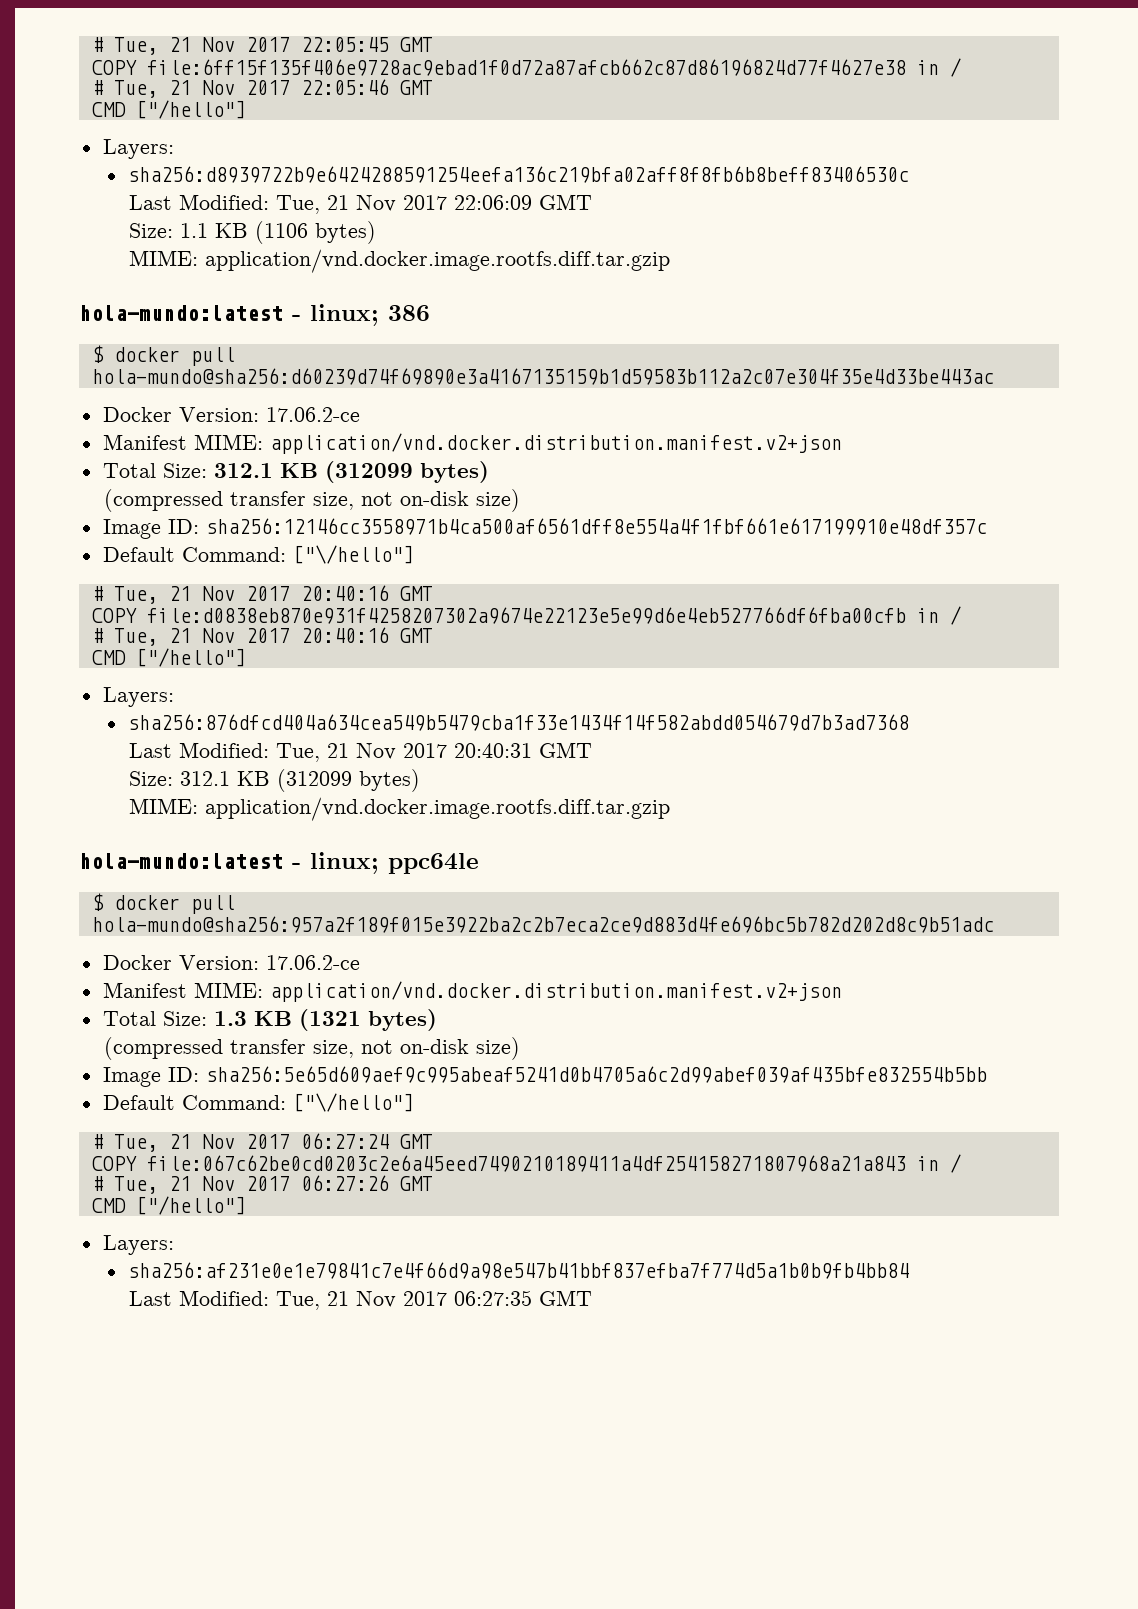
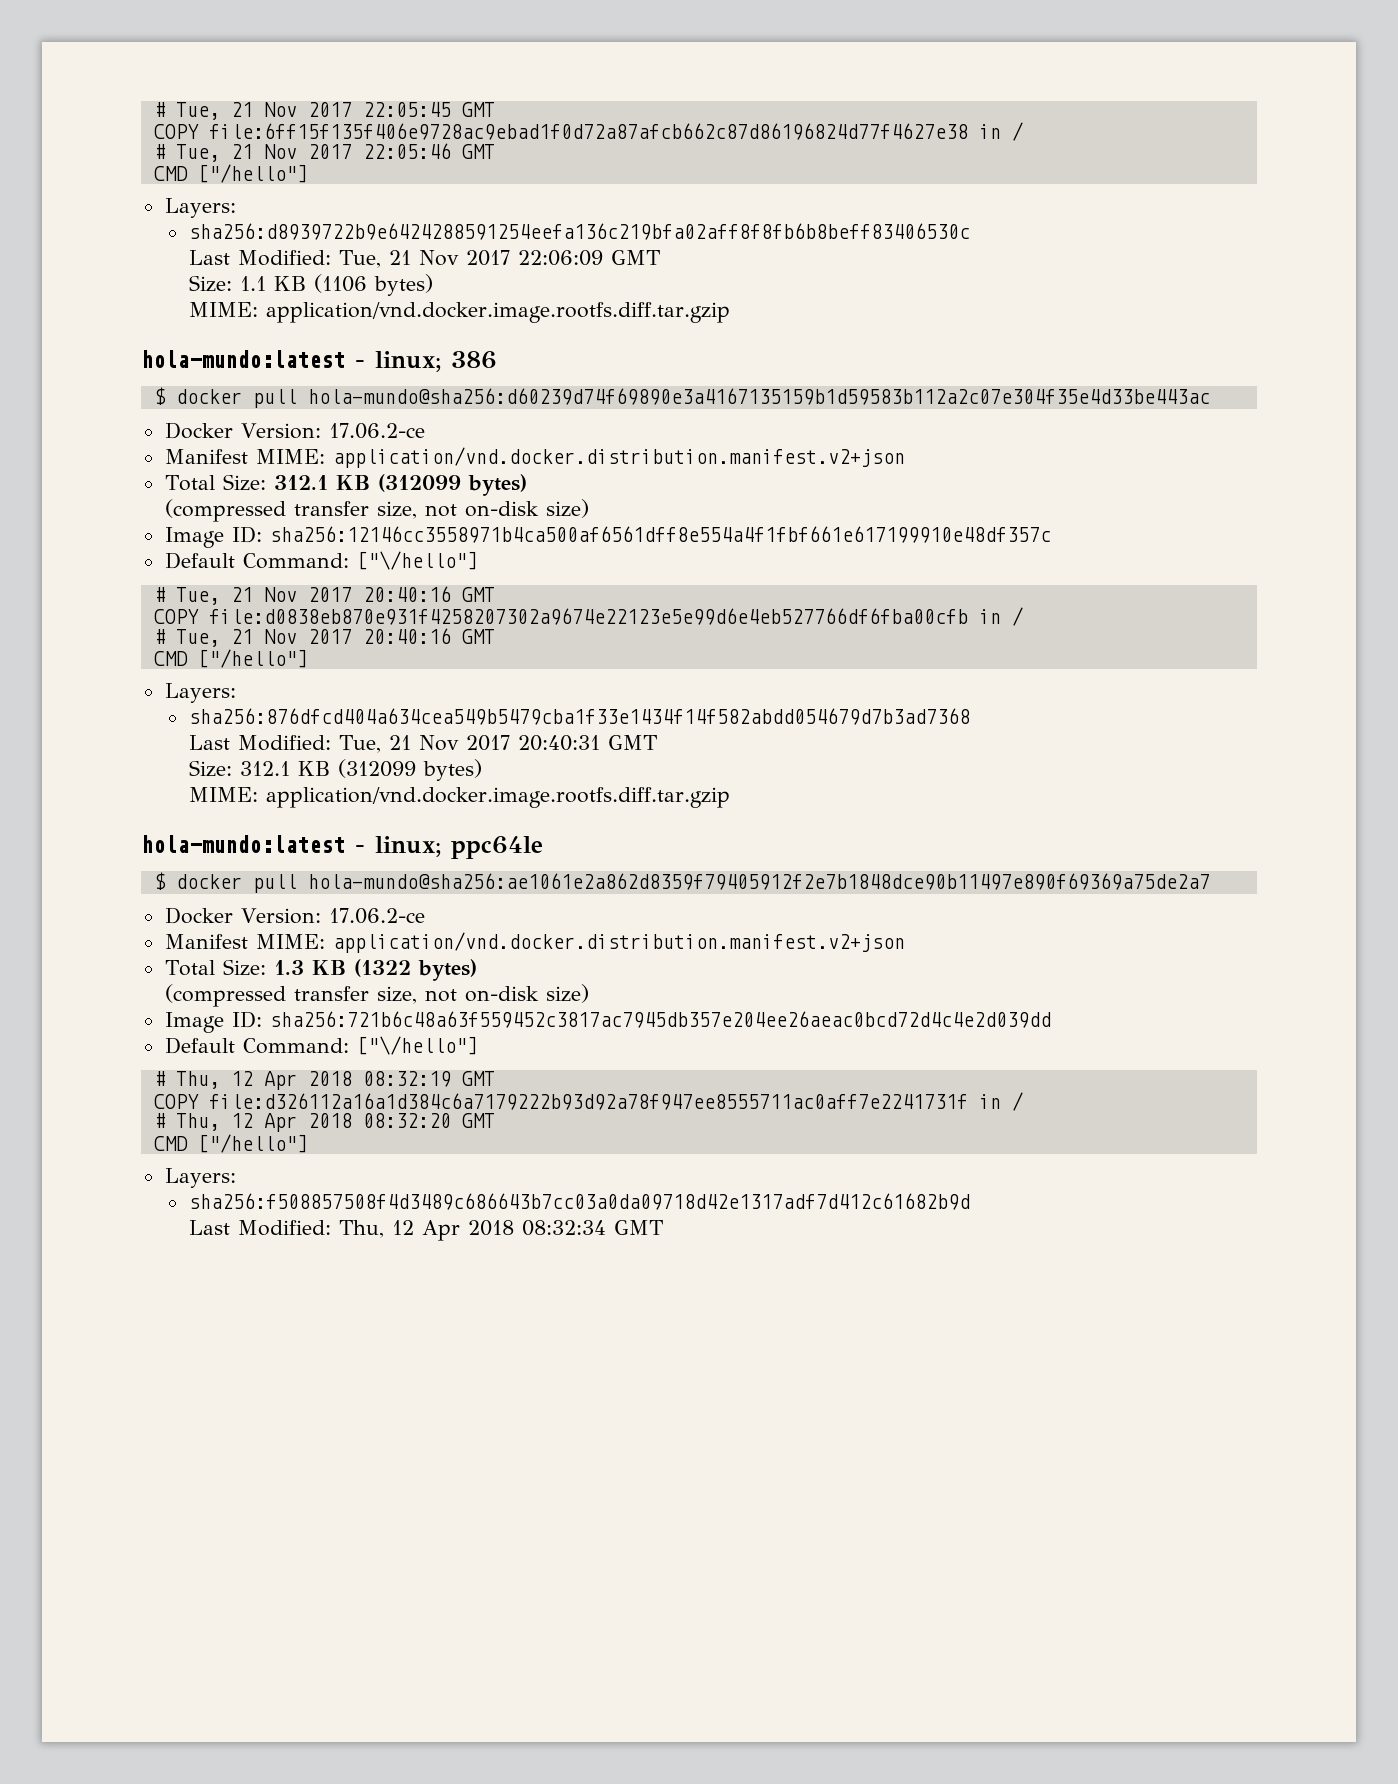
- $ docker pull hola-mundo@sha256:957a2f189f015e3922ba2c2b7eca2ce9d883d4fe696bc5b782d202d8c9b51adc
+ $ docker pull hola-mundo@sha256:ae1061e2a862d8359f79405912f2e7b1848dce90b11497e890f69369a75de2a7
- Total Size: 1.3 KB (1321 bytes)
+ Total Size: 1.3 KB (1322 bytes)
  (compressed transfer size, not on-disk size)
- Image ID: sha256:5e65d609aef9c995abeaf5241d0b4705a6c2d99abef039af435bfe832554b5bb
+ Image ID: sha256:721b6c48a63f559452c3817ac7945db357e204ee26aeac0bcd72d4c4e2d039dd
  Default Command: ["\/hello"]
- # Tue, 21 Nov 2017 06:27:24 GMT
- COPY file:067c62be0cd0203c2e6a45eed7490210189411a4df254158271807968a21a843 in /
- # Tue, 21 Nov 2017 06:27:26 GMT
+ # Thu, 12 Apr 2018 08:32:19 GMT
+ COPY file:d326112a16a1d384c6a7179222b93d92a78f947ee8555711ac0aff7e2241731f in /
+ # Thu, 12 Apr 2018 08:32:20 GMT
  CMD ["/hello"]
  Layers:
- sha256:af231e0e1e79841c7e4f66d9a98e547b41bbf837efba7f774d5a1b0b9fb4bb84
- Last Modified: Tue, 21 Nov 2017 06:27:35 GMT
+ sha256:f508857508f4d3489c686643b7cc03a0da09718d42e1317adf7d412c61682b9d
+ Last Modified: Thu, 12 Apr 2018 08:32:34 GMT

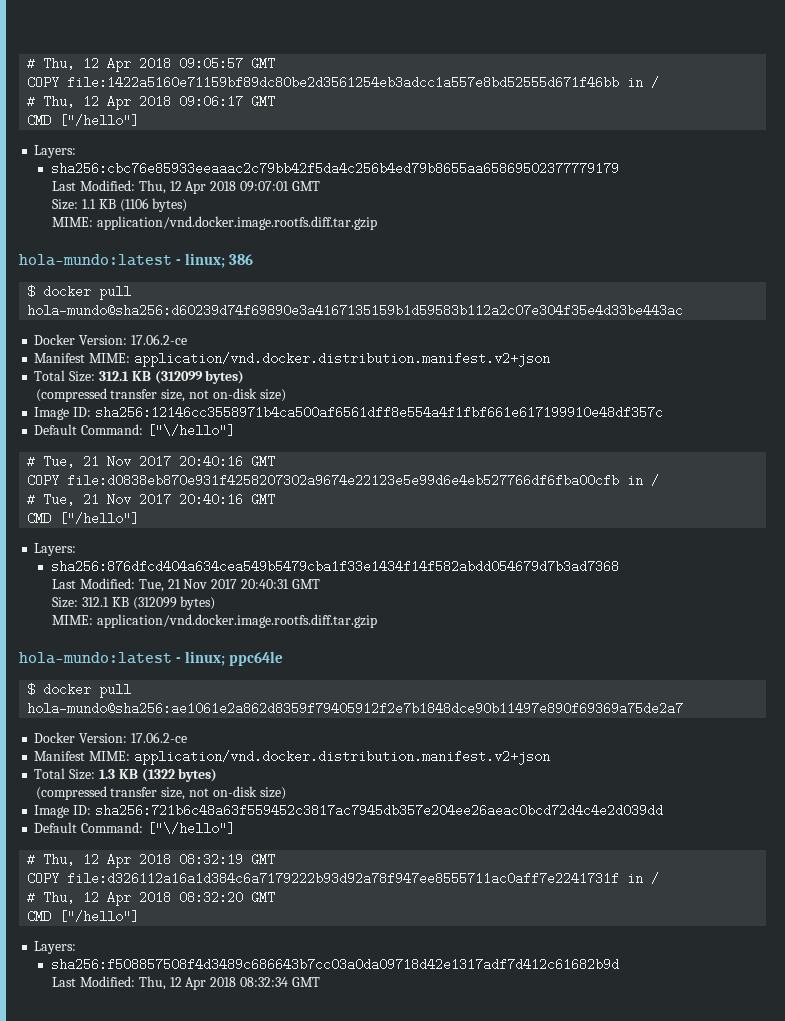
- # Tue, 21 Nov 2017 22:05:45 GMT
- COPY file:6ff15f135f406e9728ac9ebad1f0d72a87afcb662c87d86196824d77f4627e38 in /
- # Tue, 21 Nov 2017 22:05:46 GMT
+ # Thu, 12 Apr 2018 09:05:57 GMT
+ COPY file:1422a5160e71159bf89dc80be2d3561254eb3adcc1a557e8bd52555d671f46bb in /
+ # Thu, 12 Apr 2018 09:06:17 GMT
  CMD ["/hello"]
  Layers:
- sha256:d8939722b9e6424288591254eefa136c219bfa02aff8f8fb6b8beff83406530c
- Last Modified: Tue, 21 Nov 2017 22:06:09 GMT
+ sha256:cbc76e85933eeaaac2c79bb42f5da4c256b4ed79b8655aa65869502377779179
+ Last Modified: Thu, 12 Apr 2018 09:07:01 GMT

